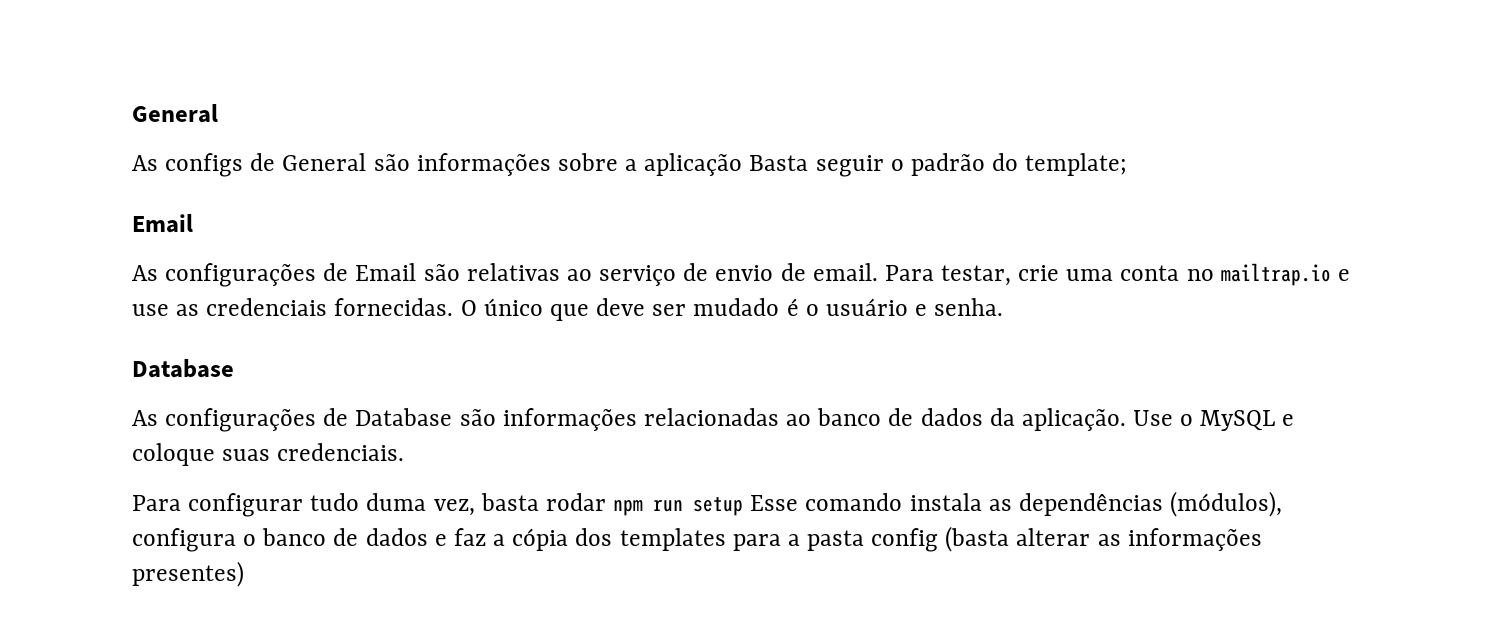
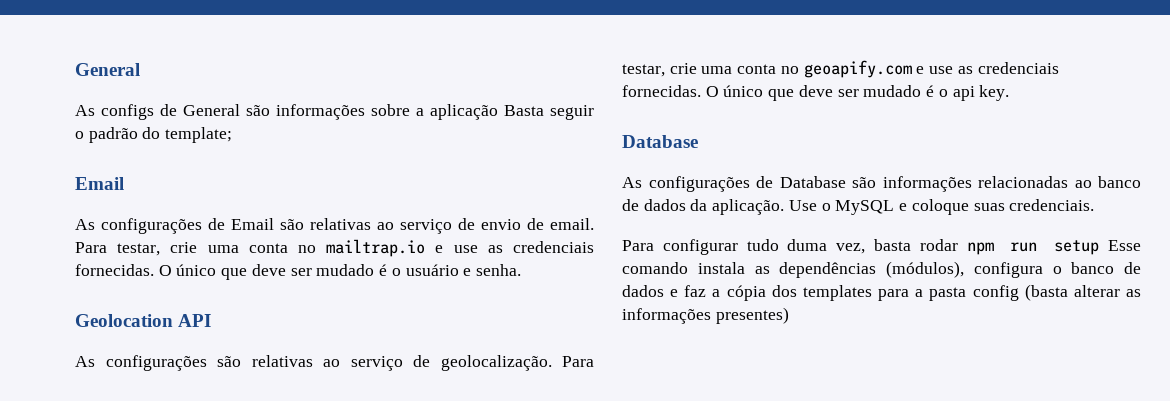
+ Geolocation API
+ As configurações são relativas ao serviço de geolocalização. Para testar, crie uma conta no geoapify.com e use as credenciais fornecidas. O único que deve ser mudado é o api key.

